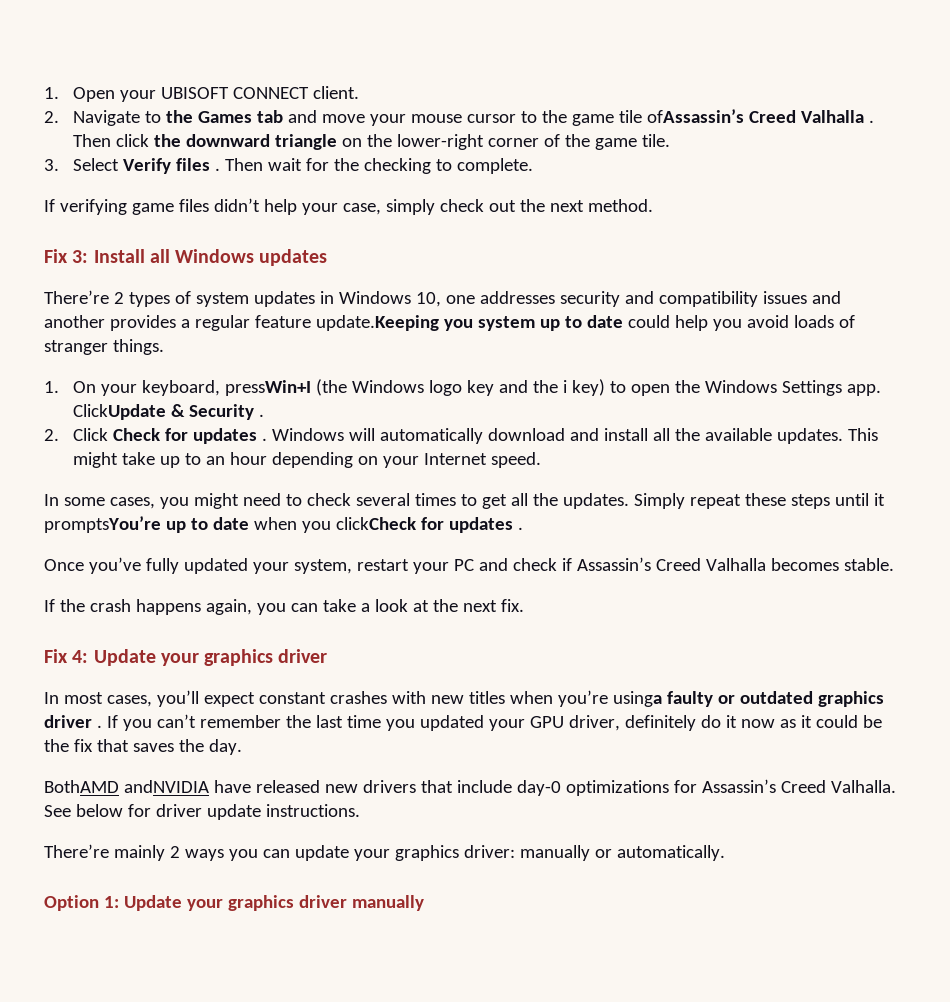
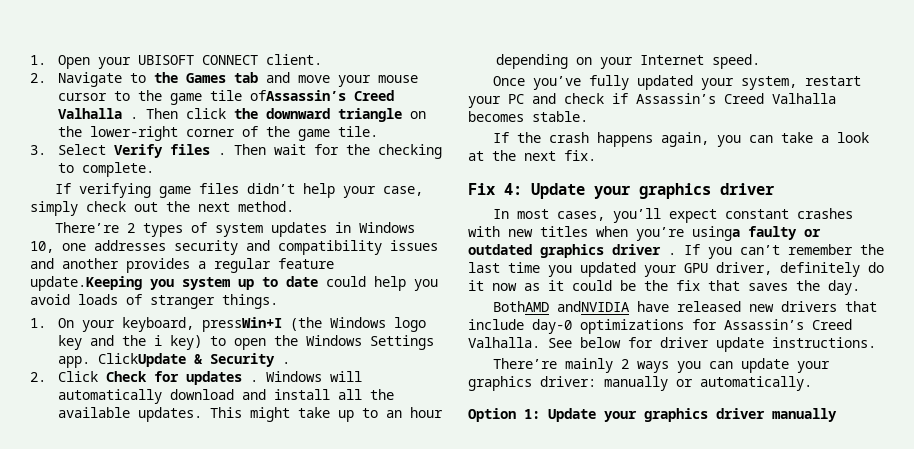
- Fix 3: Install all Windows updates
- In some cases, you might need to check several times to get all the updates. Simply repeat these steps until it promptsYou’re up to date when you clickCheck for updates .

